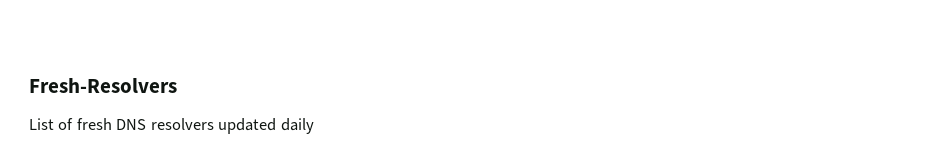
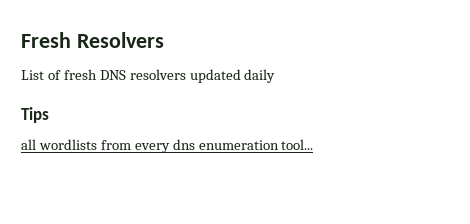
- Fresh-Resolvers
+ Fresh Resolvers
+ Tips
+ all wordlists from every dns enumeration tool...

